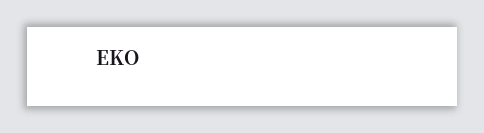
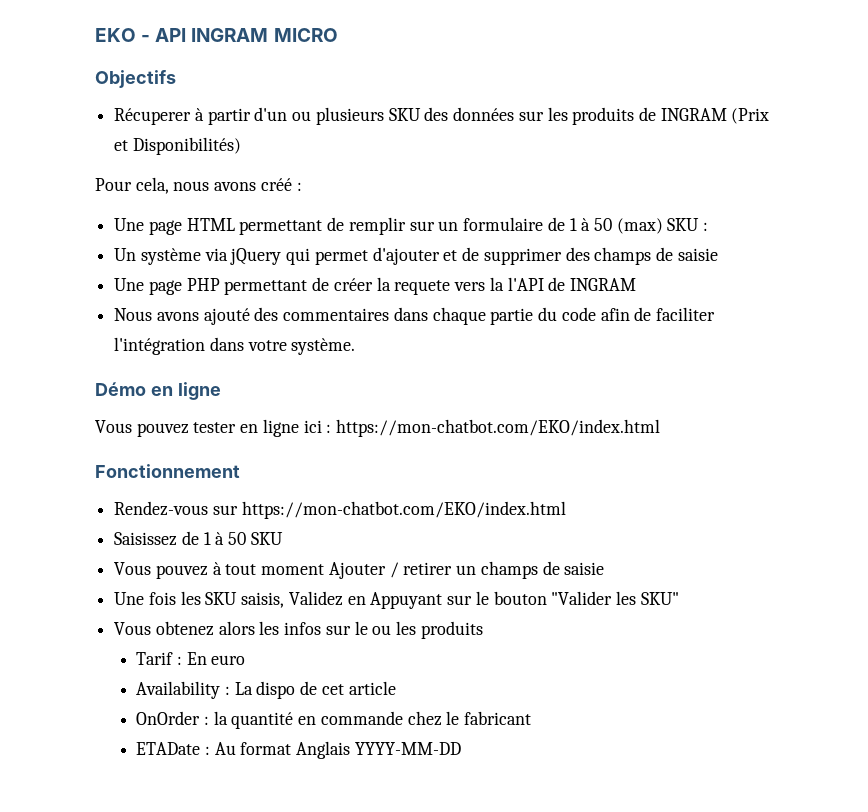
- EKO
+ EKO - API INGRAM MICRO
+ Objectifs
+ Récuperer à partir d'un ou plusieurs SKU des données sur les produits de INGRAM (Prix et Disponibilités)
+ Pour cela, nous avons créé :
+ Une page HTML permettant de remplir sur un formulaire de 1 à 50 (max) SKU :
+ Un système via jQuery qui permet d'ajouter et de supprimer des champs de saisie
+ Une page PHP permettant de créer la requete vers la l'API de INGRAM
+ Nous avons ajouté des commentaires dans chaque partie du code afin de faciliter l'intégration dans votre système.
+ Démo en ligne
+ Vous pouvez tester en ligne ici : https://mon-chatbot.com/EKO/index.html
+ Fonctionnement
+ Rendez-vous sur https://mon-chatbot.com/EKO/index.html
+ Saisissez de 1 à 50 SKU
+ Vous pouvez à tout moment Ajouter / retirer un champs de saisie
+ Une fois les SKU saisis, Validez en Appuyant sur le bouton "Valider les SKU"
+ Vous obtenez alors les infos sur le ou les produits
+ Tarif : En euro
+ Availability : La dispo de cet article
+ OnOrder : la quantité en commande chez le fabricant
+ ETADate : Au format Anglais YYYY-MM-DD

